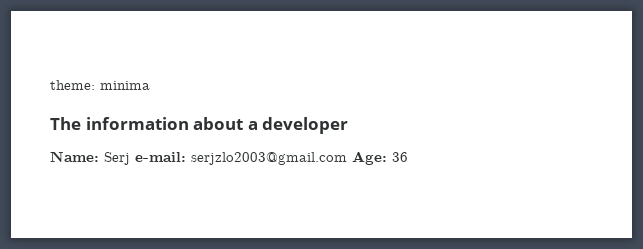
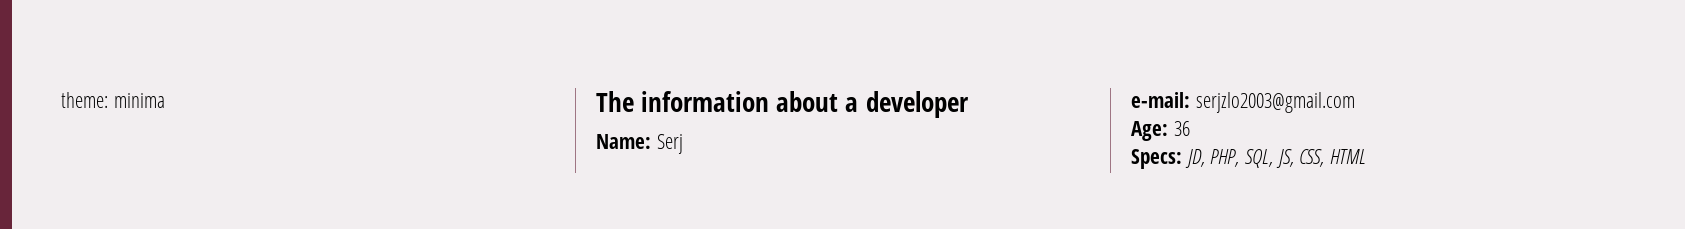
- Name: Serj e-mail: serjzlo2003@gmail.com Age: 36
+ Name: Serj
+ e-mail: serjzlo2003@gmail.com
+ Age: 36
+ Specs: JD, PHP, SQL, JS, CSS, HTML

